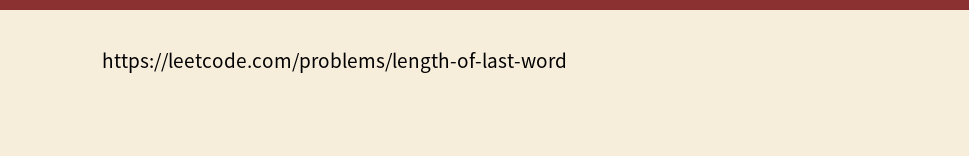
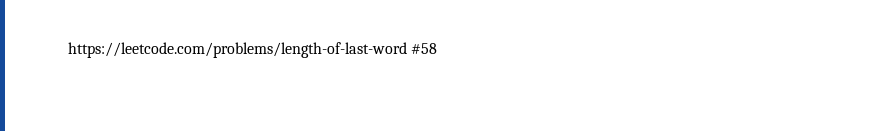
- https://leetcode.com/problems/length-of-last-word
+ https://leetcode.com/problems/length-of-last-word #58

